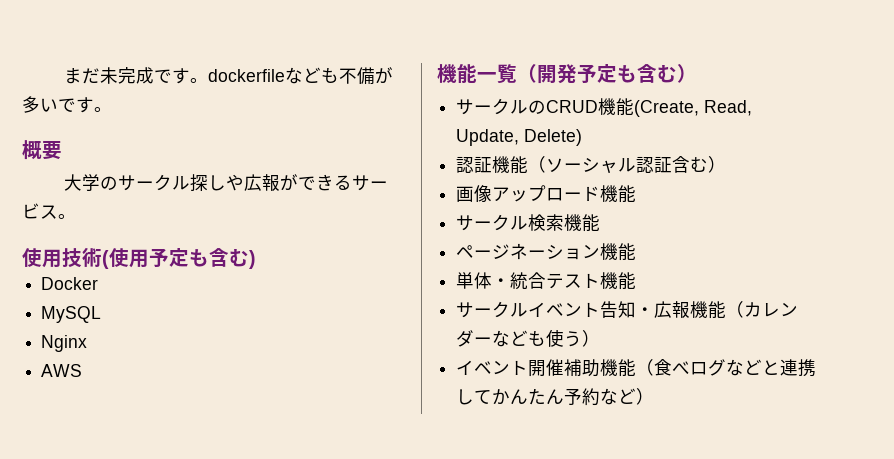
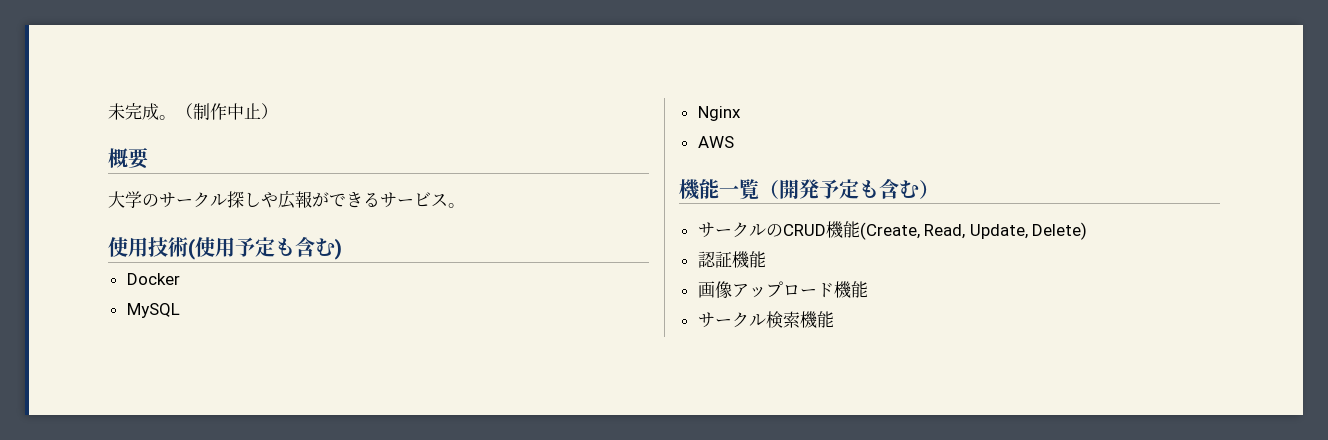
- まだ未完成です。dockerfileなども不備が多いです。
+ 未完成。（制作中止）
- 認証機能（ソーシャル認証含む）
+ 認証機能
- ページネーション機能
- 単体・統合テスト機能
- サークルイベント告知・広報機能（カレンダーなども使う）
- イベント開催補助機能（食べログなどと連携してかんたん予約など）

